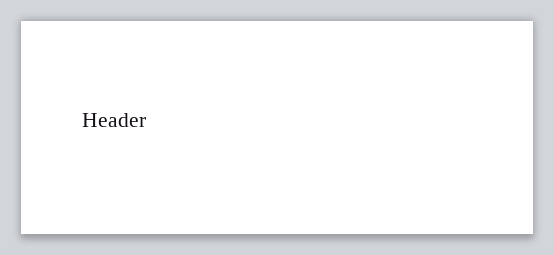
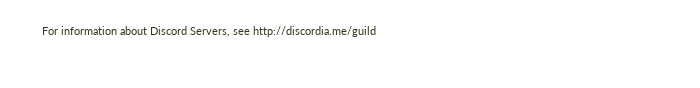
- Header
+ For information about Discord Servers, see http://discordia.me/guild

